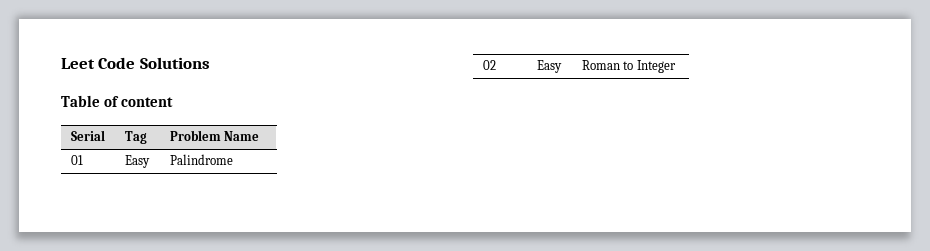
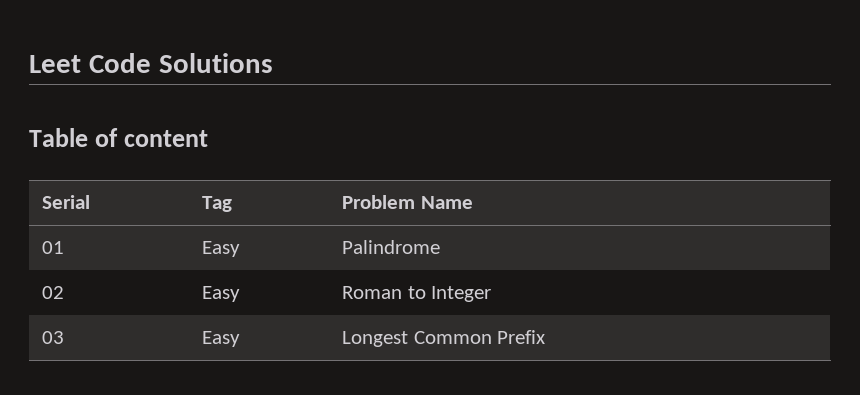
+ 03 | Easy | Longest Common Prefix

